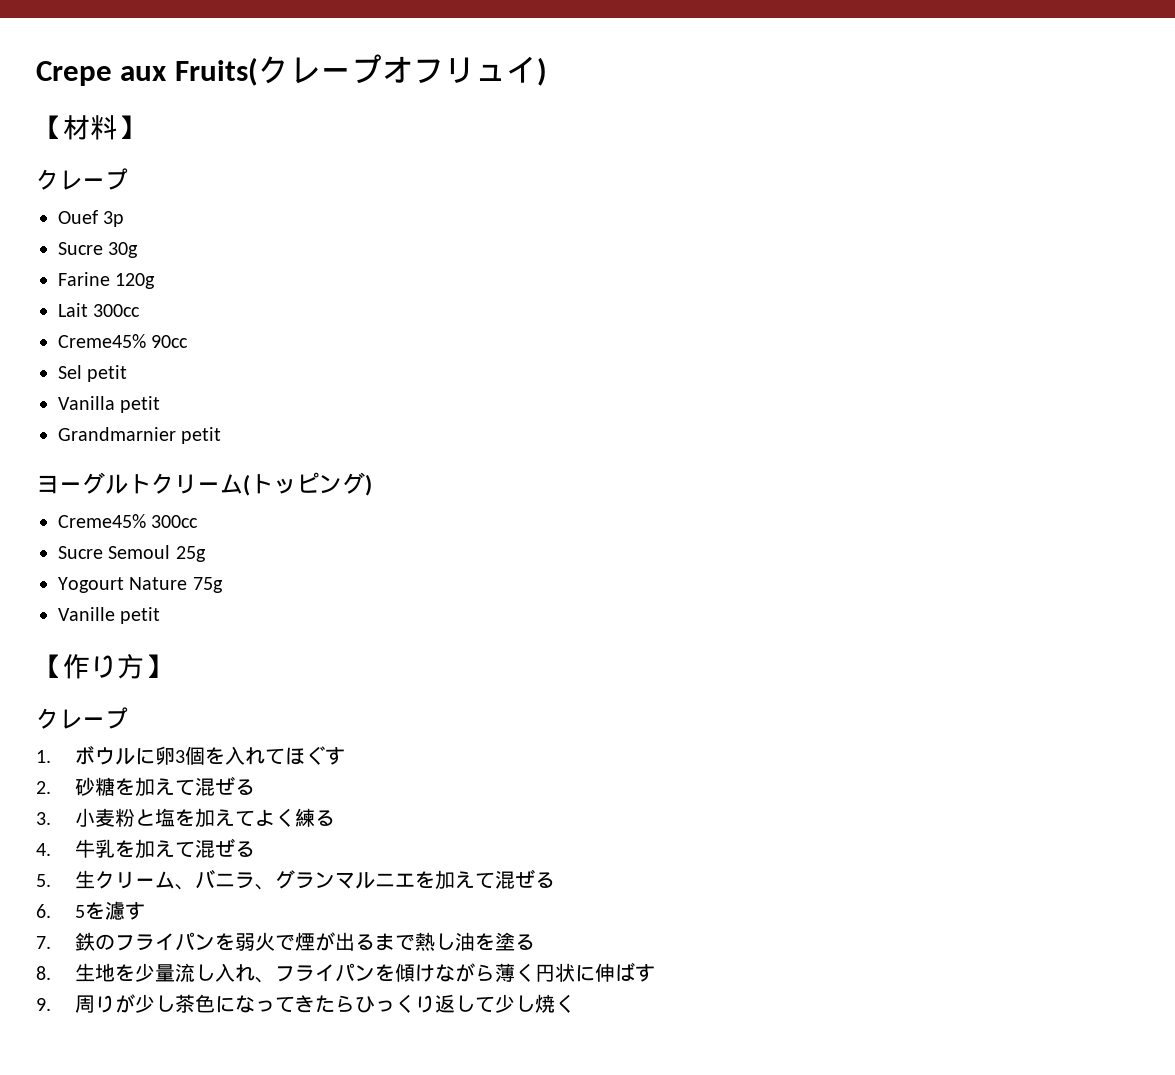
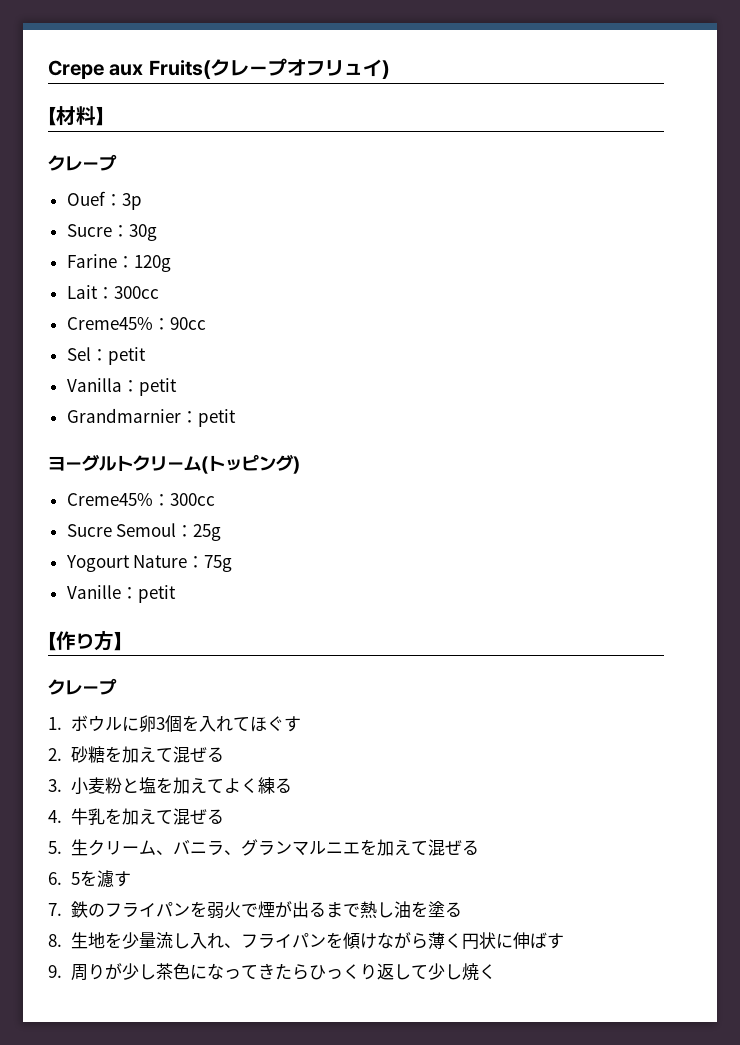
- Ouef 3p
+ Ouef：3p
- Sucre 30g
+ Sucre：30g
- Farine 120g
+ Farine：120g
- Lait 300cc
+ Lait：300cc
- Creme45% 90cc
+ Creme45%：90cc
- Sel petit
+ Sel：petit
- Vanilla petit
+ Vanilla：petit
- Grandmarnier petit
+ Grandmarnier：petit
- Creme45% 300cc
+ Creme45%：300cc
- Sucre Semoul 25g
+ Sucre Semoul：25g
- Yogourt Nature 75g
+ Yogourt Nature：75g
- Vanille petit
+ Vanille：petit

